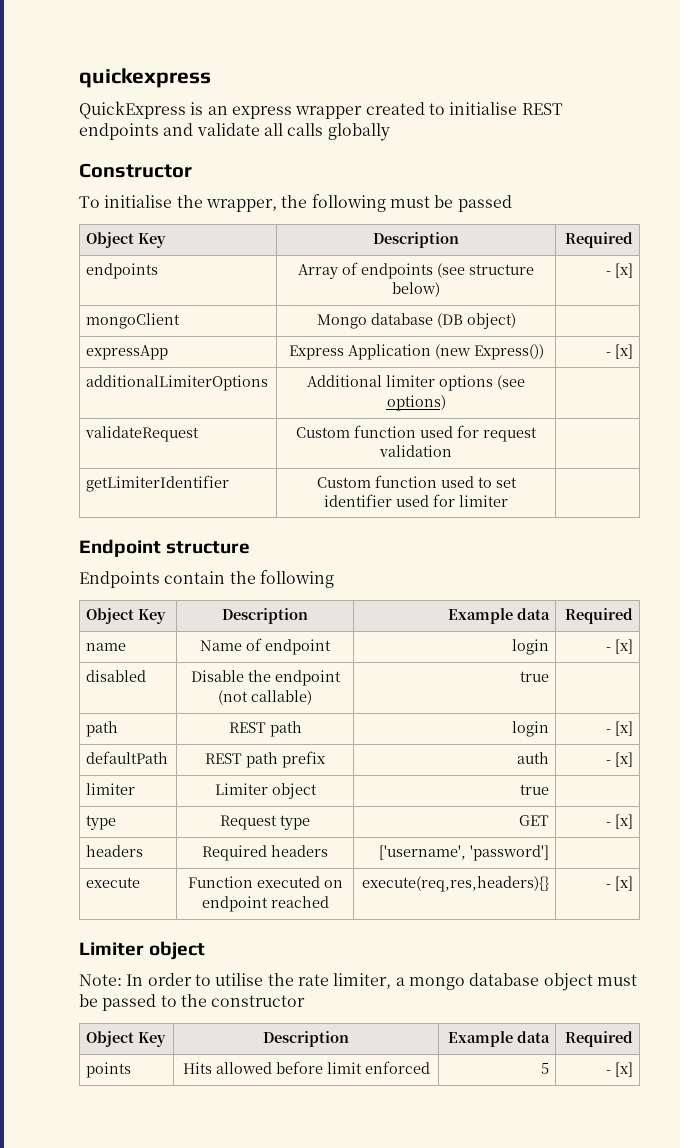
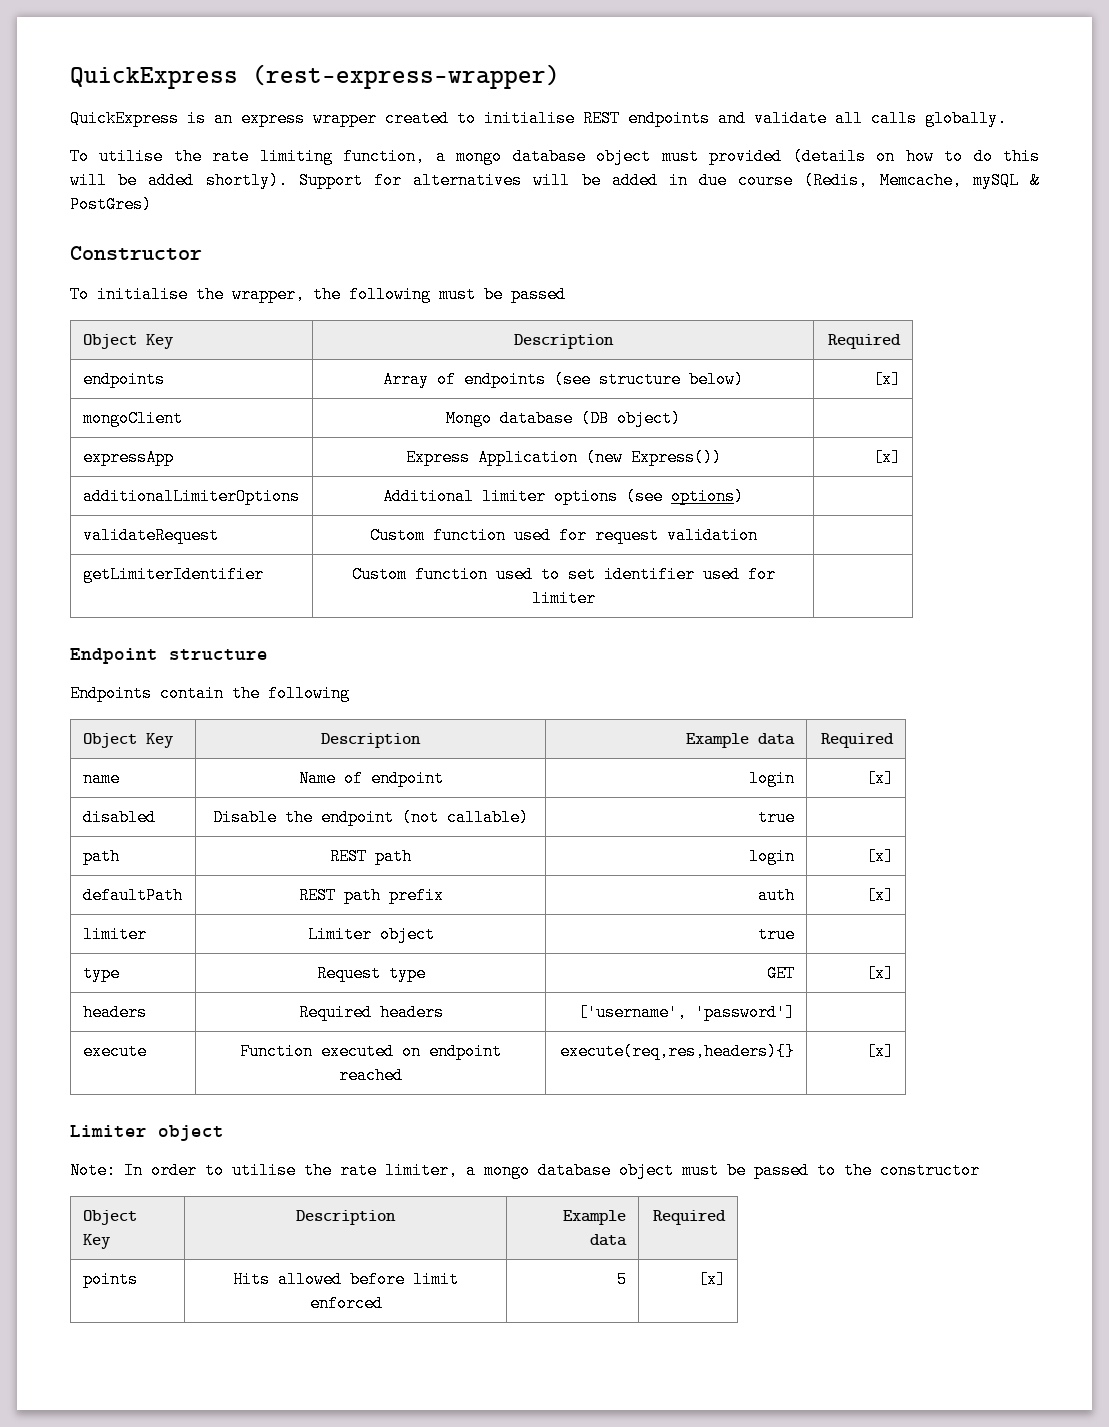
- quickexpress
+ QuickExpress (rest-express-wrapper)
- QuickExpress is an express wrapper created to initialise REST endpoints and validate all calls globally
+ QuickExpress is an express wrapper created to initialise REST endpoints and validate all calls globally.
+ To utilise the rate limiting function, a mongo database object must provided (details on how to do this will be added shortly). Support for alternatives will be added in due course (Redis, Memcache, mySQL & PostGres)
- endpoints | Array of endpoints (see structure below) | - [x]
+ endpoints | Array of endpoints (see structure below) | [x]
- expressApp | Express Application (new Express()) | - [x]
+ expressApp | Express Application (new Express()) | [x]
- name | Name of endpoint | login | - [x]
+ name | Name of endpoint | login | [x]
- path | REST path | login | - [x]
+ path | REST path | login | [x]
- defaultPath | REST path prefix | auth | - [x]
+ defaultPath | REST path prefix | auth | [x]
- type | Request type | GET | - [x]
+ type | Request type | GET | [x]
- execute | Function executed on endpoint reached | execute(req,res,headers){} | - [x]
+ execute | Function executed on endpoint reached | execute(req,res,headers){} | [x]
- points | Hits allowed before limit enforced | 5 | - [x]
+ points | Hits allowed before limit enforced | 5 | [x]

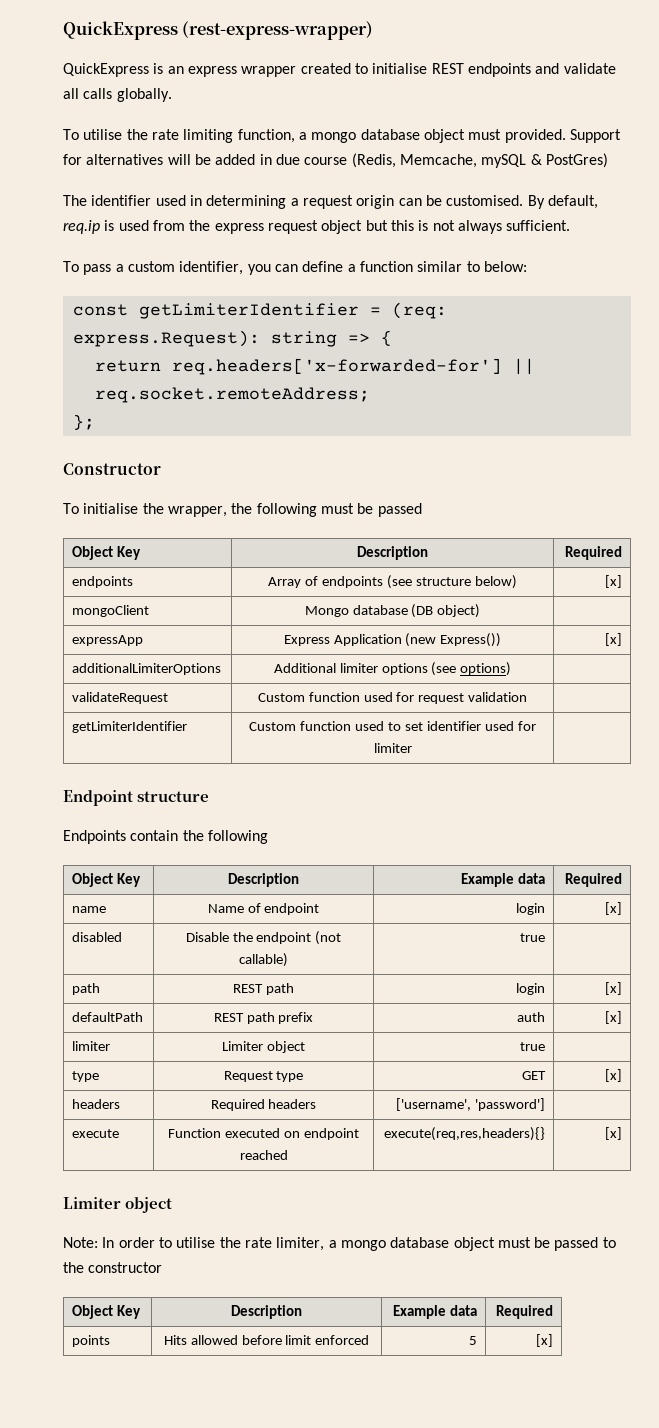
- To utilise the rate limiting function, a mongo database object must provided (details on how to do this will be added shortly).
+ To utilise the rate limiting function, a mongo database object must provided.
+ The identifier used in determining a request origin can be customised. By default, req.ip is used from the express request object but this is not always sufficient.
+ To pass a custom identifier, you can define a function similar to below:
+ const getLimiterIdentifier = (req: express.Request): string => {
+ return req.headers['x-forwarded-for'] || req.socket.remoteAddress;
+ };

